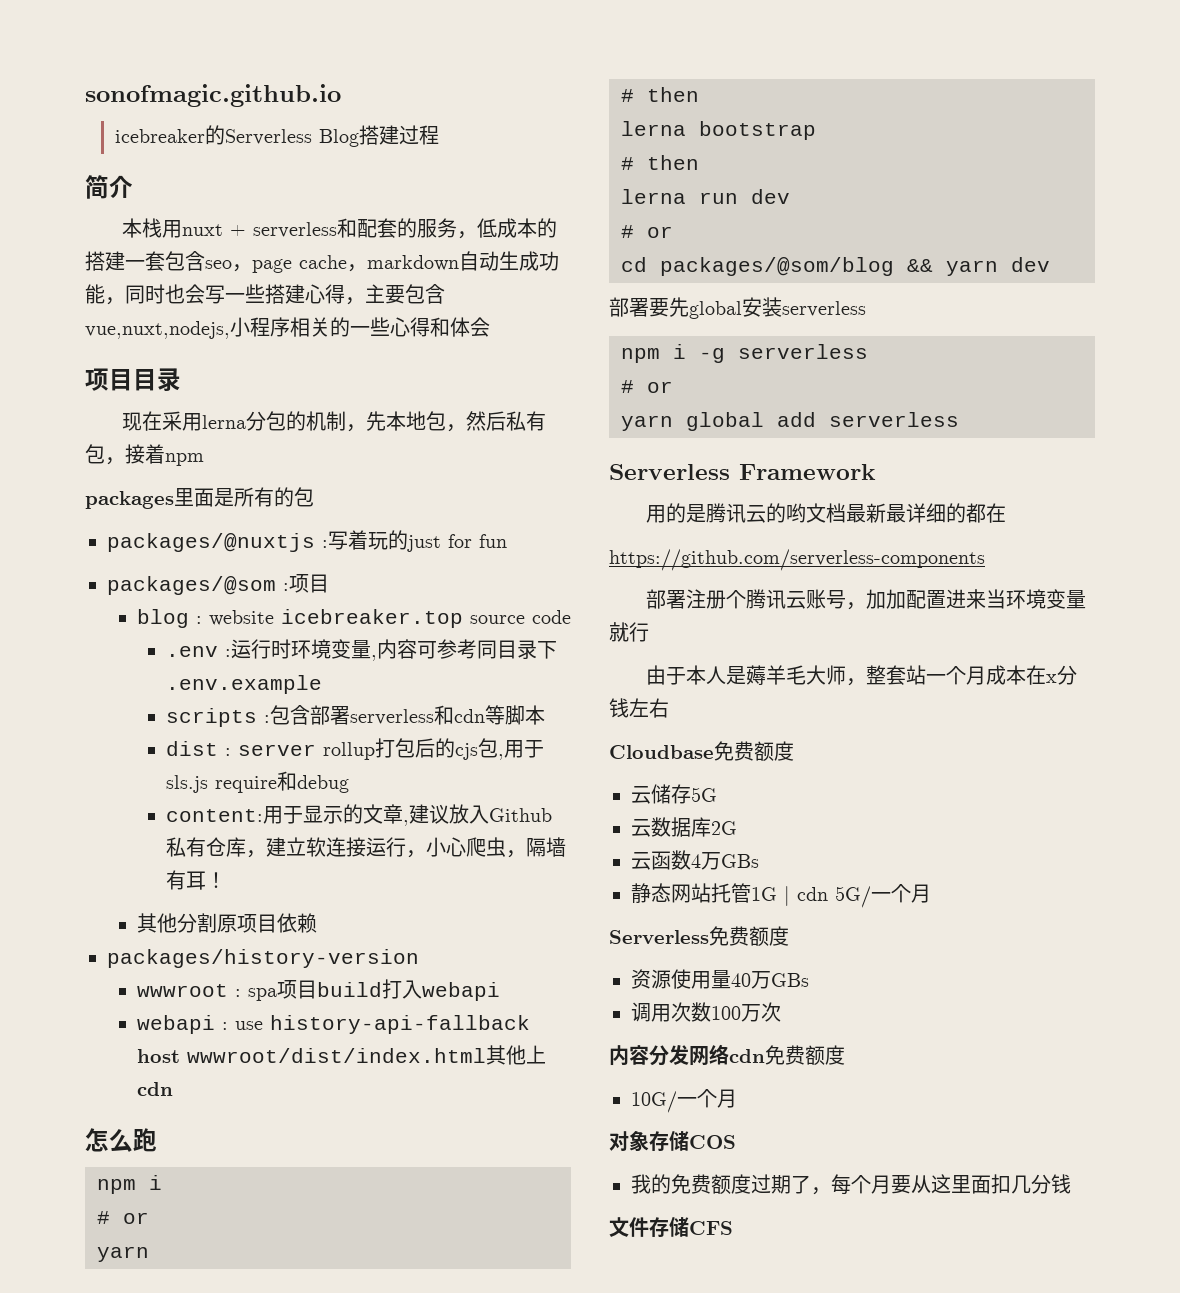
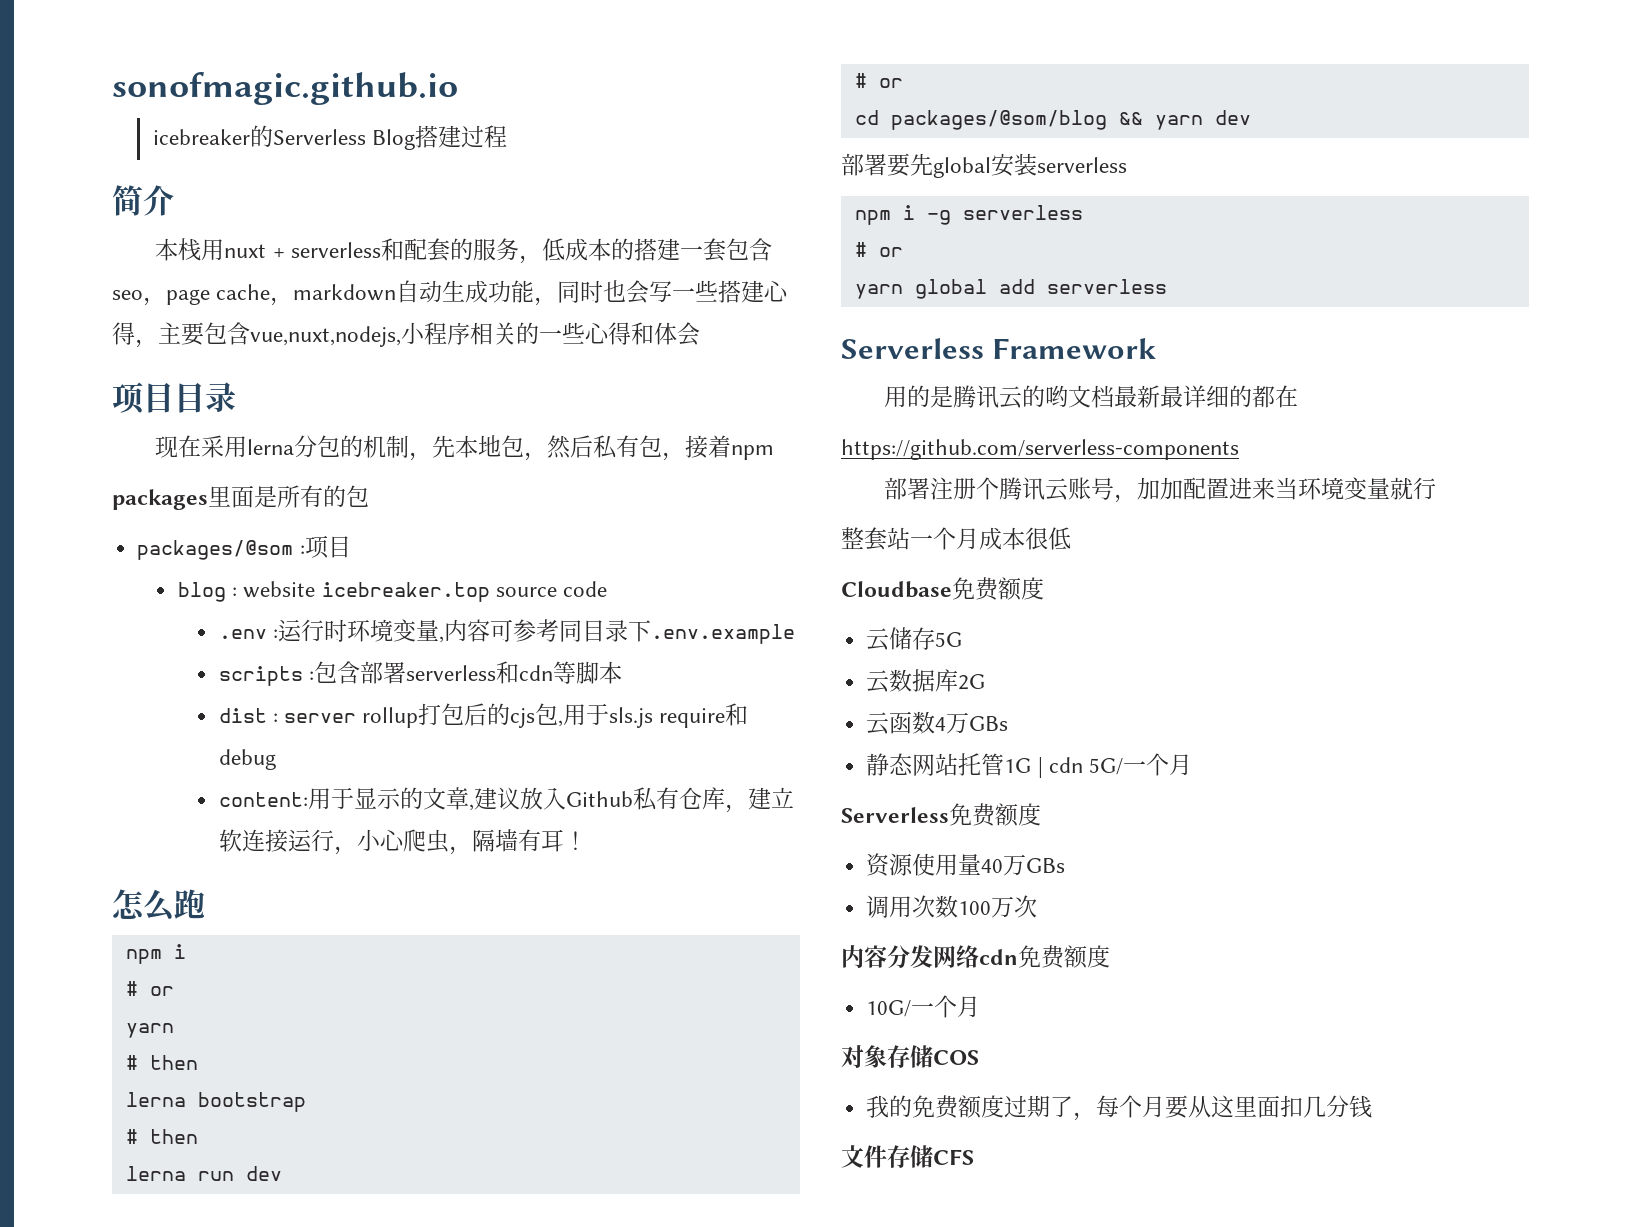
- packages/@nuxtjs :写着玩的just for fun
- 其他分割原项目依赖
- packages/history-version
- wwwroot : spa项目build打入webapi
- webapi : use history-api-fallback host wwwroot/dist/index.html其他上cdn
- 由于本人是薅羊毛大师，整套站一个月成本在x分钱左右
+ 整套站一个月成本很低

